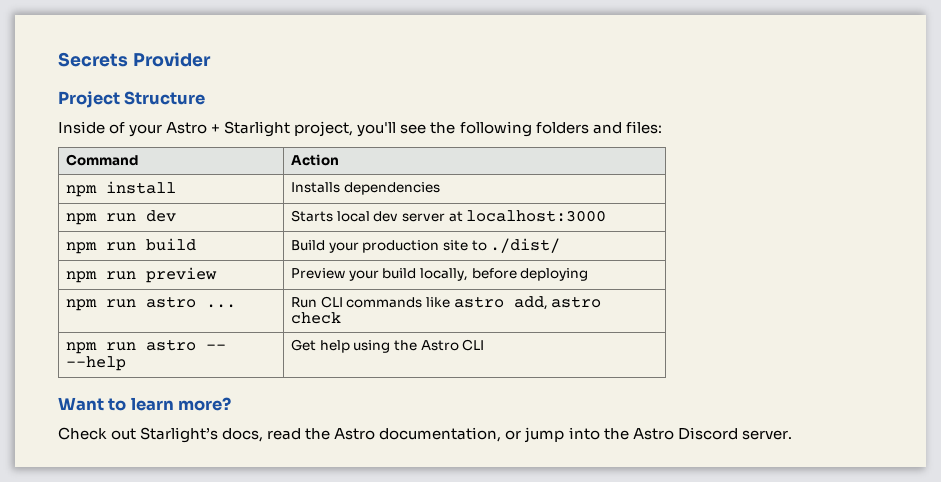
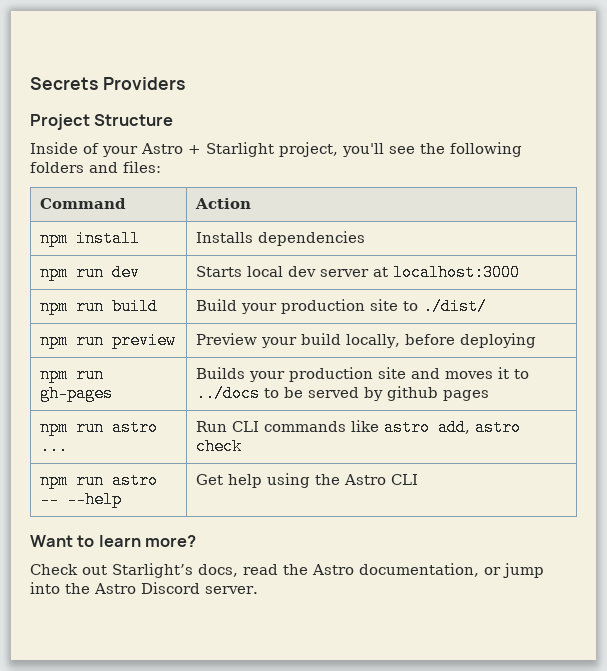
- Secrets Provider
+ Secrets Providers
+ npm run gh-pages | Builds your production site and moves it to ../docs to be served by github pages

